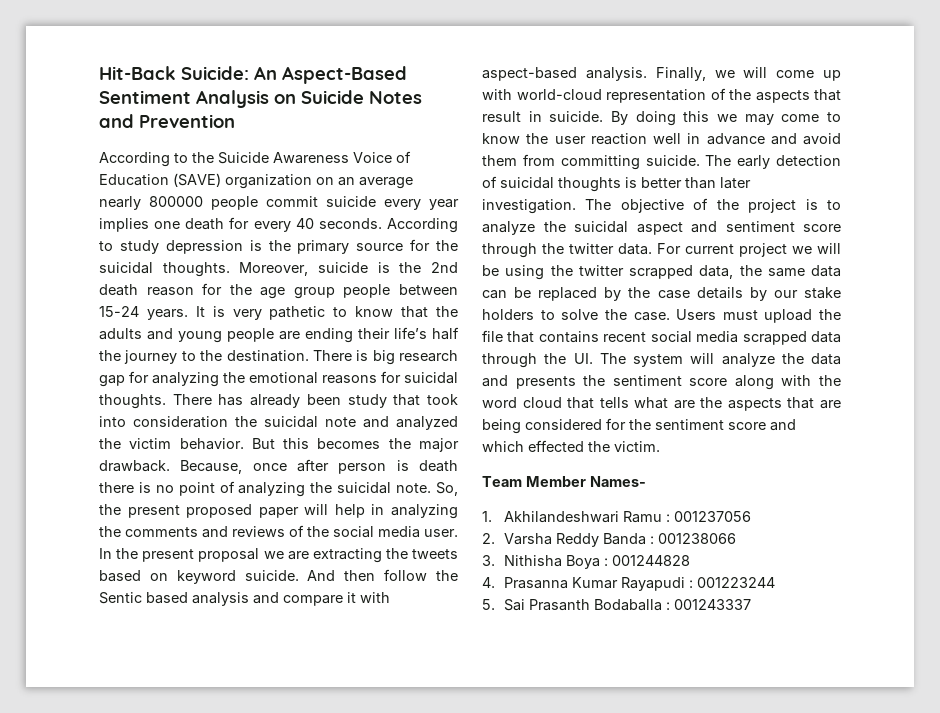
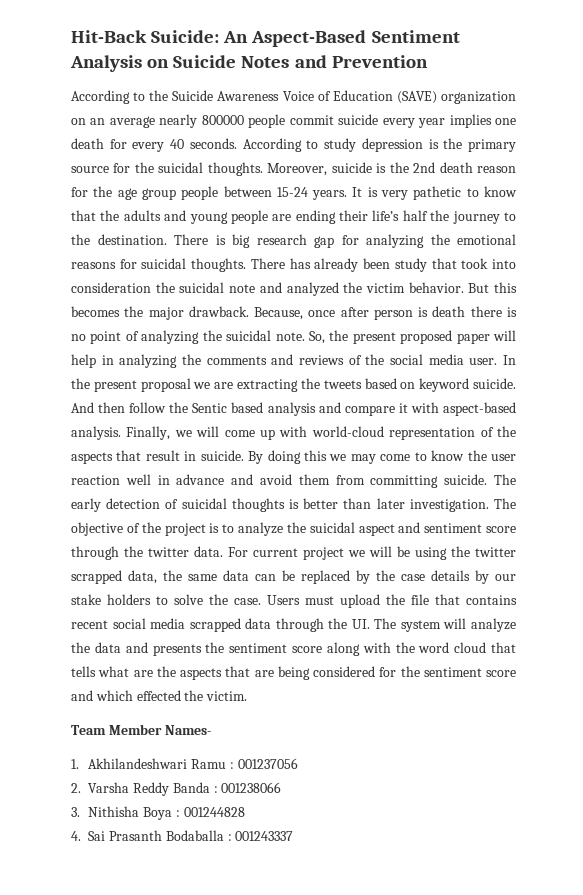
- 4. Prasanna Kumar Rayapudi : 001223244
- 5. Sai Prasanth Bodaballa : 001243337
+ 4. Sai Prasanth Bodaballa : 001243337

